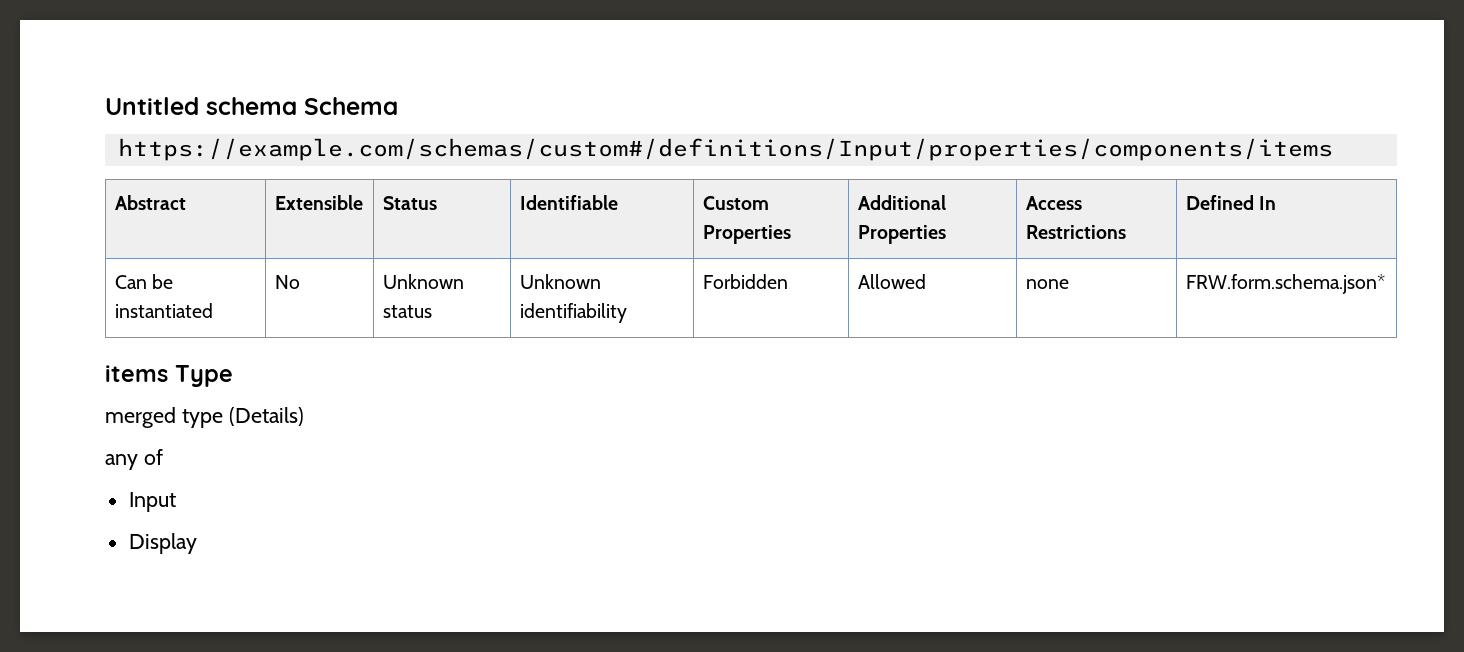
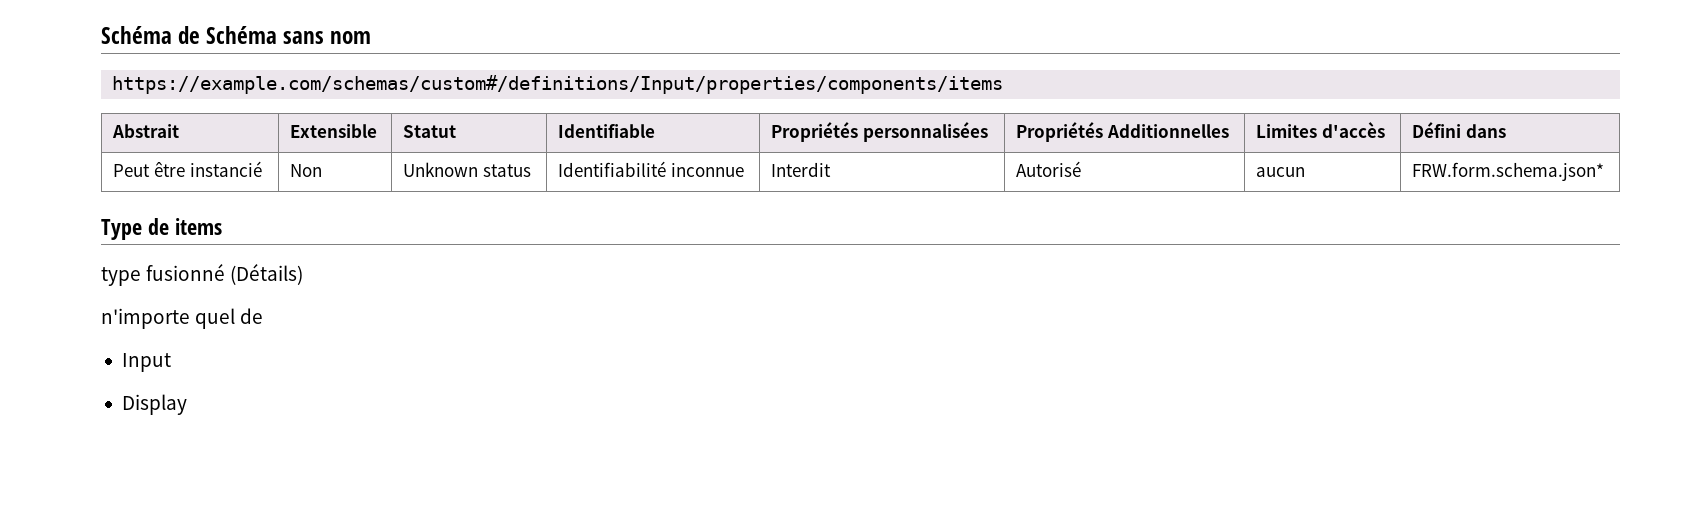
- Untitled schema Schema
+ Schéma de Schéma sans nom
- Abstract | Extensible | Status | Identifiable | Custom Properties | Additional Properties | Access Restrictions | Defined In
- Can be instantiated | No | Unknown status | Unknown identifiability | Forbidden | Allowed | none | FRW.form.schema.json*
+ Abstrait | Extensible | Statut | Identifiable | Propriétés personnalisées | Propriétés Additionnelles | Limites d'accès | Défini dans
+ Peut être instancié | Non | Unknown status | Identifiabilité inconnue | Interdit | Autorisé | aucun | FRW.form.schema.json*
- items Type
- merged type (Details)
- any of
+ Type de items
+ type fusionné (Détails)
+ n'importe quel de

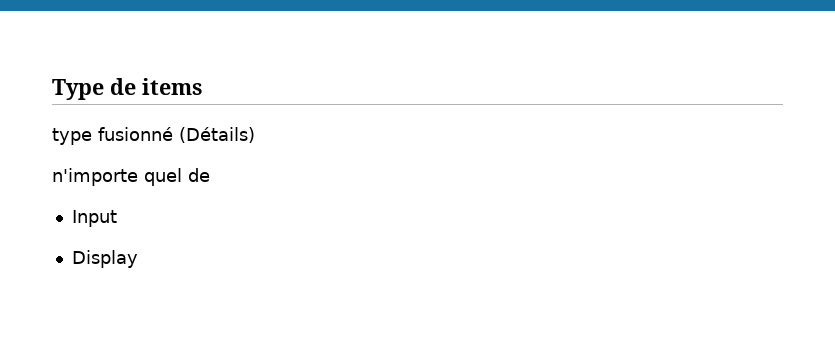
- Schéma de Schéma sans nom
- https://example.com/schemas/custom#/definitions/Input/properties/components/items
- Abstrait | Extensible | Statut | Identifiable | Propriétés personnalisées | Propriétés Additionnelles | Limites d'accès | Défini dans
- Peut être instancié | Non | Unknown status | Identifiabilité inconnue | Interdit | Autorisé | aucun | FRW.form.schema.json*

